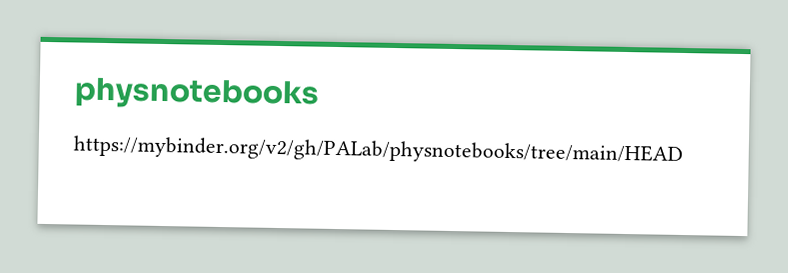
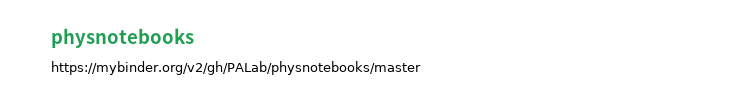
- https://mybinder.org/v2/gh/PALab/physnotebooks/tree/main/HEAD
+ https://mybinder.org/v2/gh/PALab/physnotebooks/master

